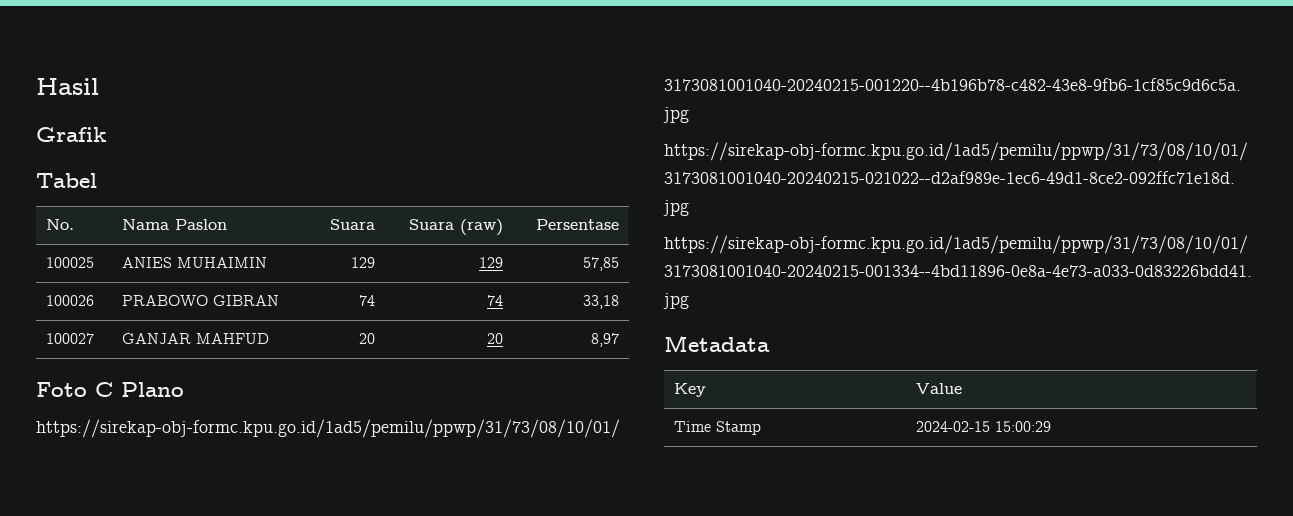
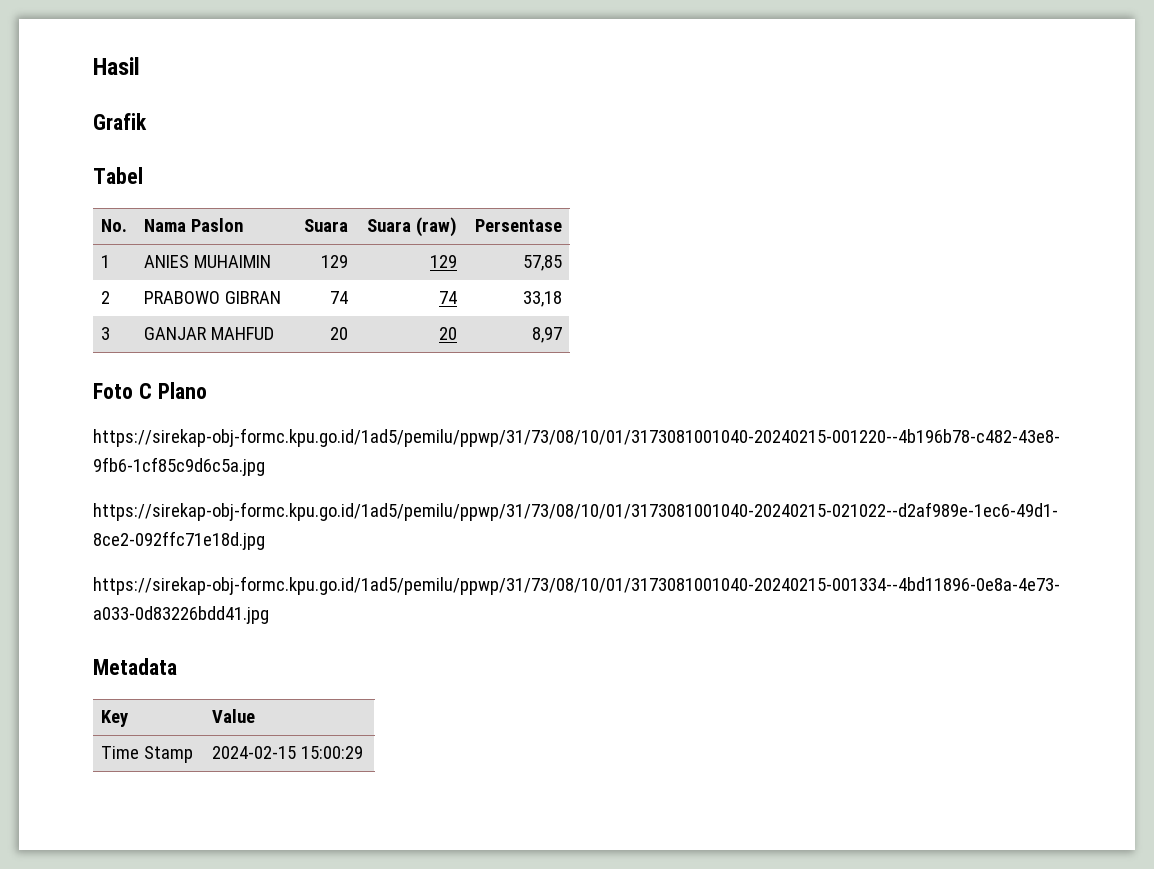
- 100025 | ANIES MUHAIMIN | 129 | 129 | 57,85
+ 1 | ANIES MUHAIMIN | 129 | 129 | 57,85
- 100026 | PRABOWO GIBRAN | 74 | 74 | 33,18
+ 2 | PRABOWO GIBRAN | 74 | 74 | 33,18
- 100027 | GANJAR MAHFUD | 20 | 20 | 8,97
+ 3 | GANJAR MAHFUD | 20 | 20 | 8,97

